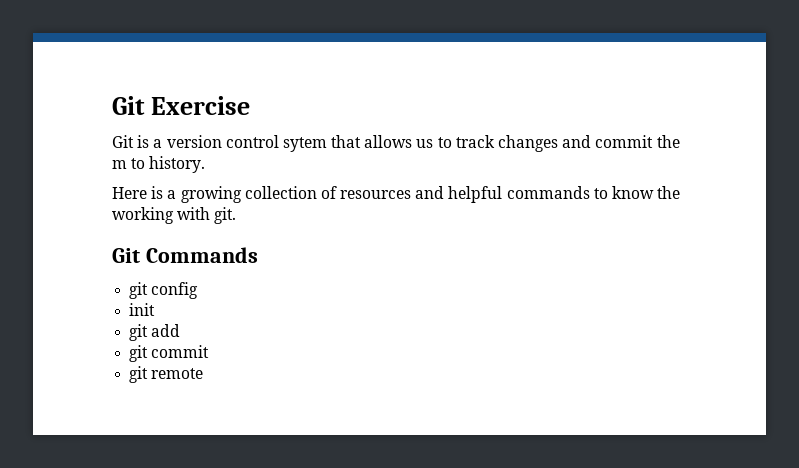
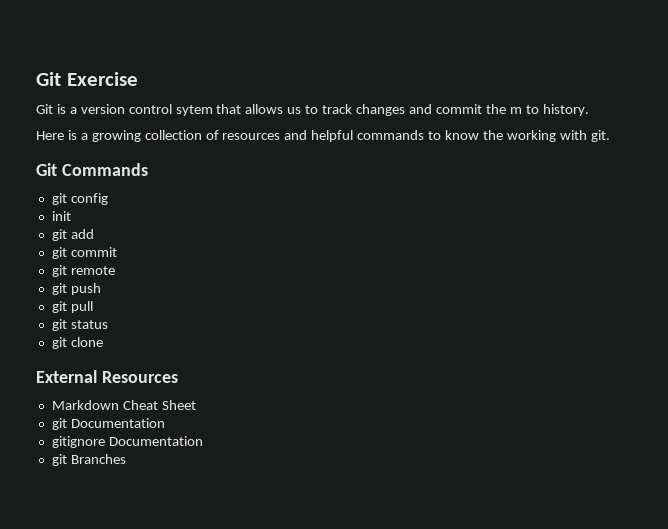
+ git push
+ git pull
+ git status
+ git clone
+ External Resources
+ Markdown Cheat Sheet
+ git Documentation
+ gitignore Documentation
+ git Branches

